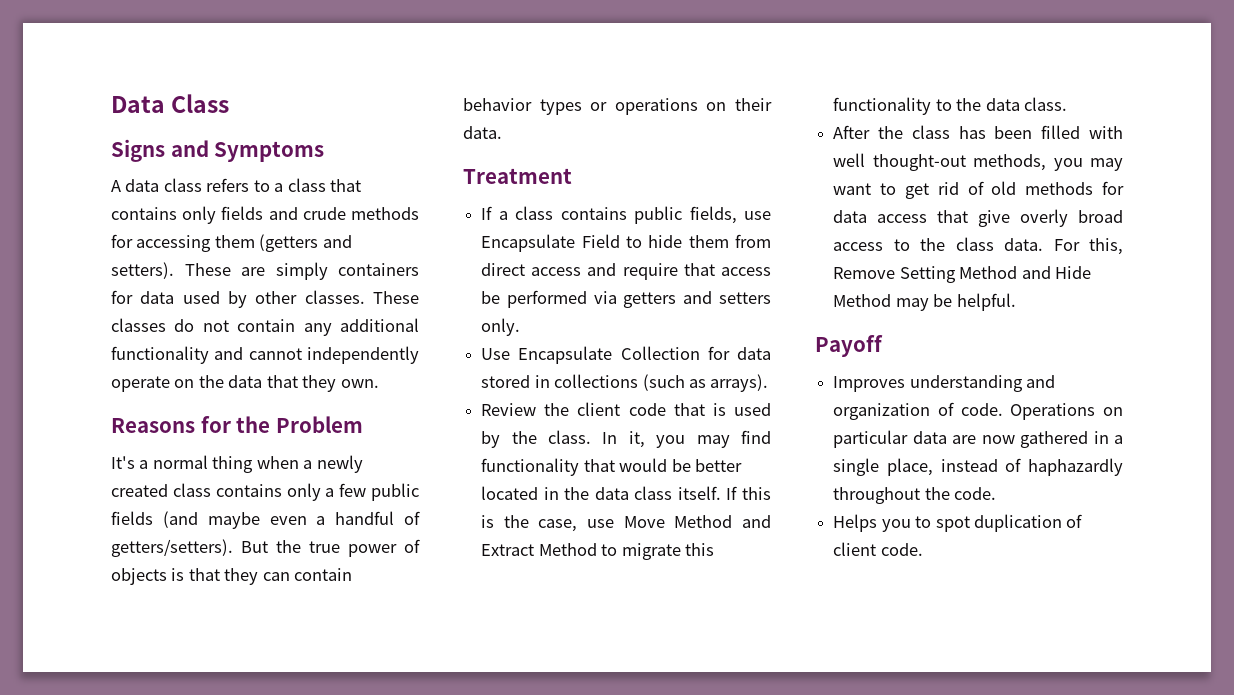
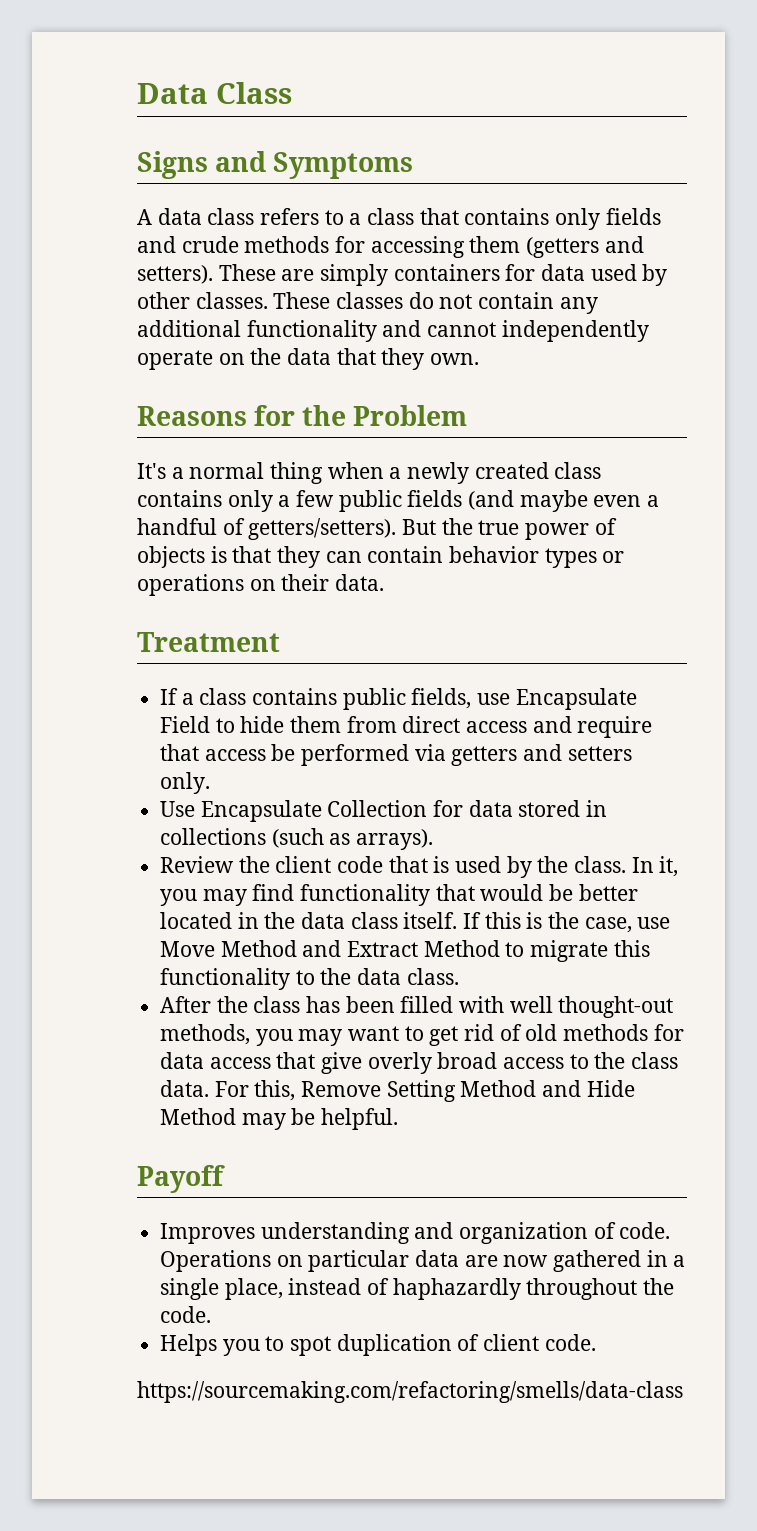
+ https://sourcemaking.com/refactoring/smells/data-class

